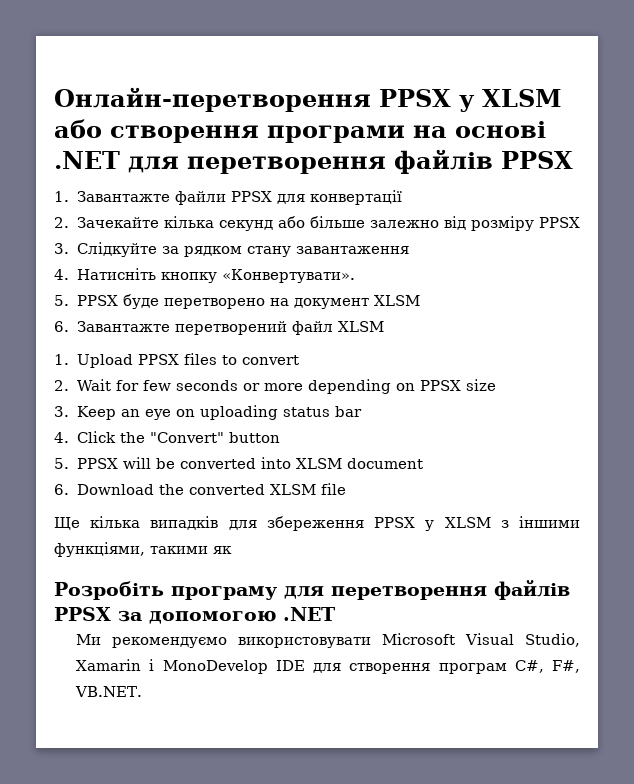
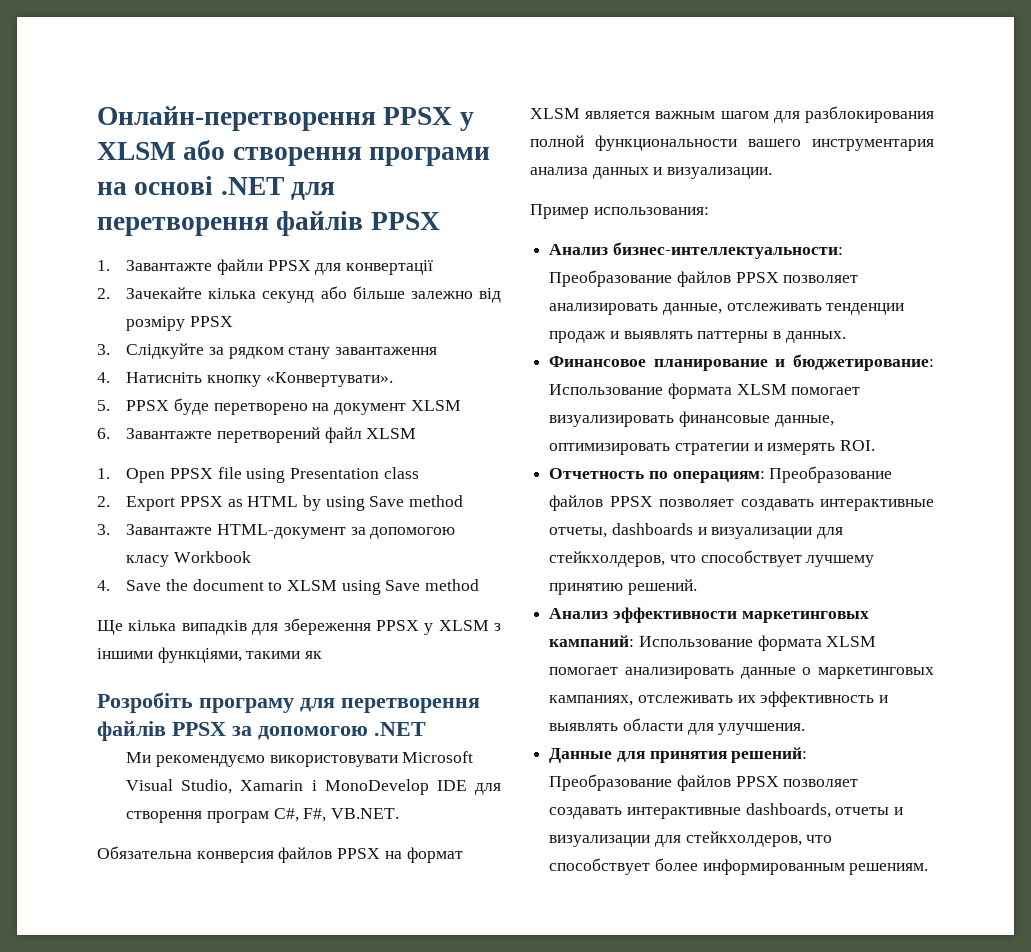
- 1. Upload PPSX files to convert
- 2. Wait for few seconds or more depending on PPSX size
- 3. Keep an eye on uploading status bar
- 4. Click the "Convert" button
- 5. PPSX will be converted into XLSM document
- 6. Download the converted XLSM file
+ 1. Open PPSX file using Presentation class
+ 2. Export PPSX as HTML by using Save method
+ 3. Завантажте HTML-документ за допомогою класу Workbook
+ 4. Save the document to XLSM using Save method
+ Обязательна конверсия файлов PPSX на формат XLSM является важным шагом для разблокирования полной функциональности вашего инструментария анализа данных и визуализации.
+ Пример использования:
+ Анализ бизнес-интеллектуальности: Преобразование файлов PPSX позволяет анализировать данные, отслеживать тенденции продаж и выявлять паттерны в данных.
+ Финансовое планирование и бюджетирование: Использование формата XLSM помогает визуализировать финансовые данные, оптимизировать стратегии и измерять ROI.
+ Отчетность по операциям: Преобразование файлов PPSX позволяет создавать интерактивные отчеты, dashboards и визуализации для стейкхолдеров, что способствует лучшему принятию решений.
+ Анализ эффективности маркетинговых кампаний: Использование формата XLSM помогает анализировать данные о маркетинговых кампаниях, отслеживать их эффективность и выявлять области для улучшения.
+ Данные для принятия решений: Преобразование файлов PPSX позволяет создавать интерактивные dashboards, отчеты и визуализации для стейкхолдеров, что способствует более информированным решениям.

